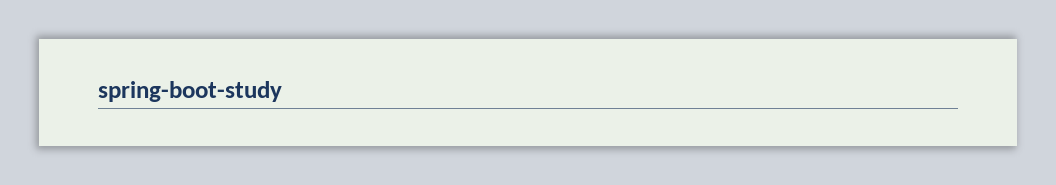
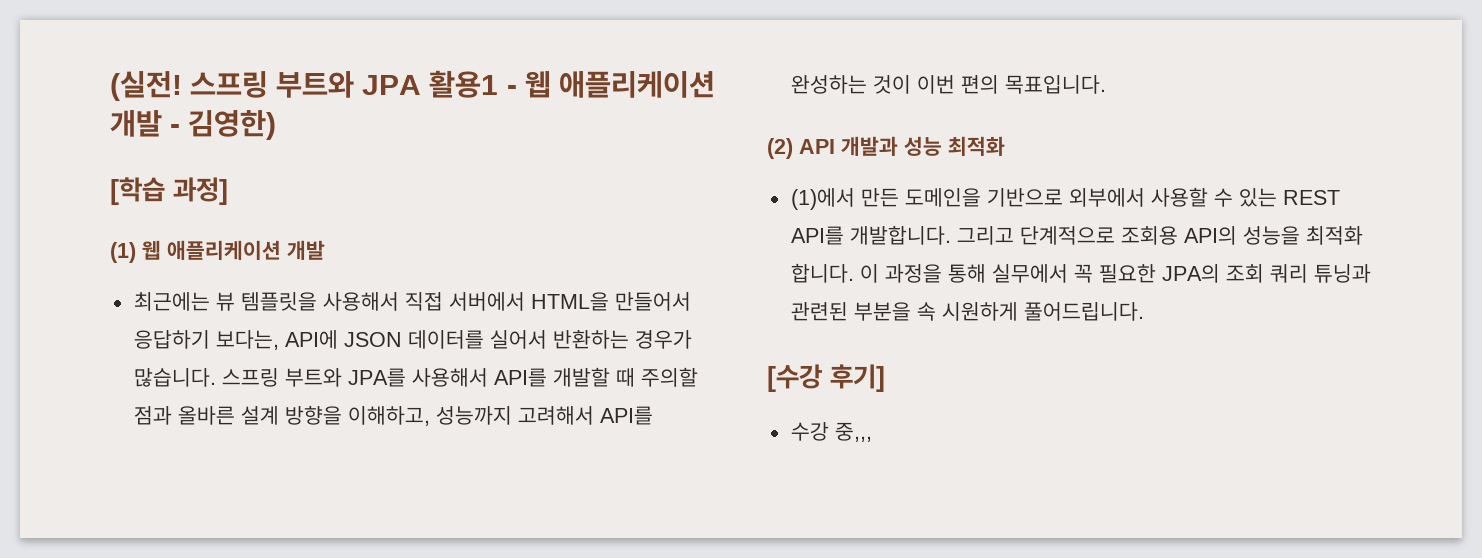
- spring-boot-study
+ (실전! 스프링 부트와 JPA 활용1 - 웹 애플리케이션 개발 - 김영한)
+ [학습 과정]
+ (1) 웹 애플리케이션 개발
+ 최근에는 뷰 템플릿을 사용해서 직접 서버에서 HTML을 만들어서 응답하기 보다는, API에 JSON 데이터를 실어서 반환하는 경우가 많습니다. 스프링 부트와 JPA를 사용해서 API를 개발할 때 주의할 점과 올바른 설계 방향을 이해하고, 성능까지 고려해서 API를 완성하는 것이 이번 편의 목표입니다.
+ (2) API 개발과 성능 최적화
+ (1)에서 만든 도메인을 기반으로 외부에서 사용할 수 있는 REST API를 개발합니다. 그리고 단계적으로 조회용 API의 성능을 최적화 합니다. 이 과정을 통해 실무에서 꼭 필요한 JPA의 조회 쿼리 튜닝과 관련된 부분을 속 시원하게 풀어드립니다.
+ [수강 후기]
+ 수강 중,,,

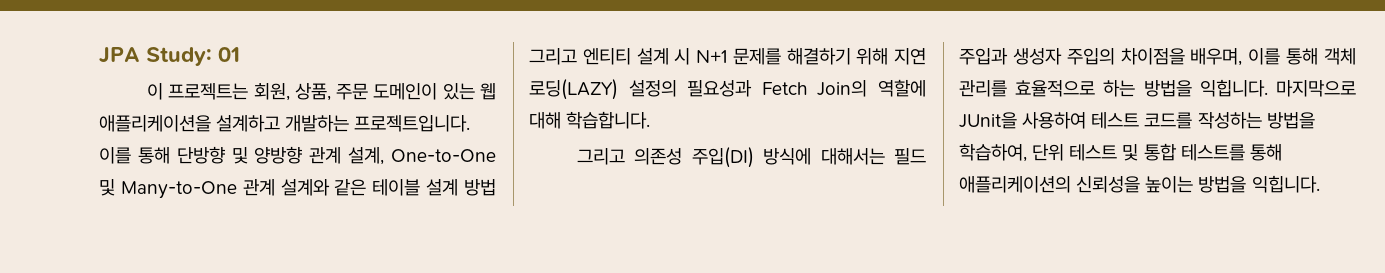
- (실전! 스프링 부트와 JPA 활용1 - 웹 애플리케이션 개발 - 김영한)
- [학습 과정]
- (1) 웹 애플리케이션 개발
- 최근에는 뷰 템플릿을 사용해서 직접 서버에서 HTML을 만들어서 응답하기 보다는, API에 JSON 데이터를 실어서 반환하는 경우가 많습니다. 스프링 부트와 JPA를 사용해서 API를 개발할 때 주의할 점과 올바른 설계 방향을 이해하고, 성능까지 고려해서 API를 완성하는 것이 이번 편의 목표입니다.
- (2) API 개발과 성능 최적화
- (1)에서 만든 도메인을 기반으로 외부에서 사용할 수 있는 REST API를 개발합니다. 그리고 단계적으로 조회용 API의 성능을 최적화 합니다. 이 과정을 통해 실무에서 꼭 필요한 JPA의 조회 쿼리 튜닝과 관련된 부분을 속 시원하게 풀어드립니다.
- [수강 후기]
- 수강 중,,,
+ JPA Study: 01
+ 이 프로젝트는 회원, 상품, 주문 도메인이 있는 웹 애플리케이션을 설계하고 개발하는 프로젝트입니다. 이를 통해 단방향 및 양방향 관계 설계, One-to-One 및 Many-to-One 관계 설계와 같은 테이블 설계 방법 그리고 엔티티 설계 시 N+1 문제를 해결하기 위해 지연 로딩(LAZY) 설정의 필요성과 Fetch Join의 역할에 대해 학습합니다.
+ 그리고 의존성 주입(DI) 방식에 대해서는 필드 주입과 생성자 주입의 차이점을 배우며, 이를 통해 객체 관리를 효율적으로 하는 방법을 익힙니다. 마지막으로 JUnit을 사용하여 테스트 코드를 작성하는 방법을 학습하여, 단위 테스트 및 통합 테스트를 통해 애플리케이션의 신뢰성을 높이는 방법을 익힙니다.

